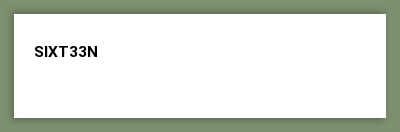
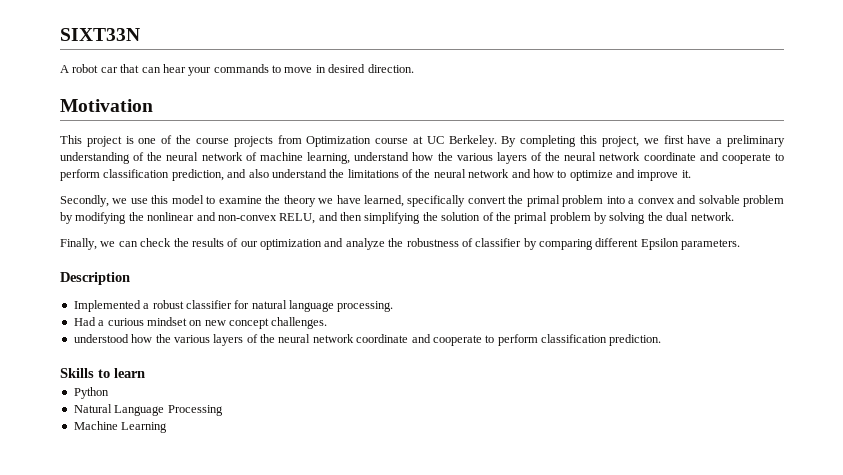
+ A robot car that can hear your commands to move in desired direction.
+ Motivation
+ This project is one of the course projects from Optimization course at UC Berkeley. By completing this project, we first have a preliminary understanding of the neural network of machine learning, understand how the various layers of the neural network coordinate and cooperate to perform classification prediction, and also understand the limitations of the neural network and how to optimize and improve it.
+ Secondly, we use this model to examine the theory we have learned, specifically convert the primal problem into a convex and solvable problem by modifying the nonlinear and non-convex RELU, and then simplifying the solution of the primal problem by solving the dual network.
+ Finally, we can check the results of our optimization and analyze the robustness of classifier by comparing different Epsilon parameters.
+ Description
+ Implemented a robust classifier for natural language processing.
+ Had a curious mindset on new concept challenges.
+ understood how the various layers of the neural network coordinate and cooperate to perform classification prediction.
+ Skills to learn
+ Python
+ Natural Language Processing
+ Machine Learning

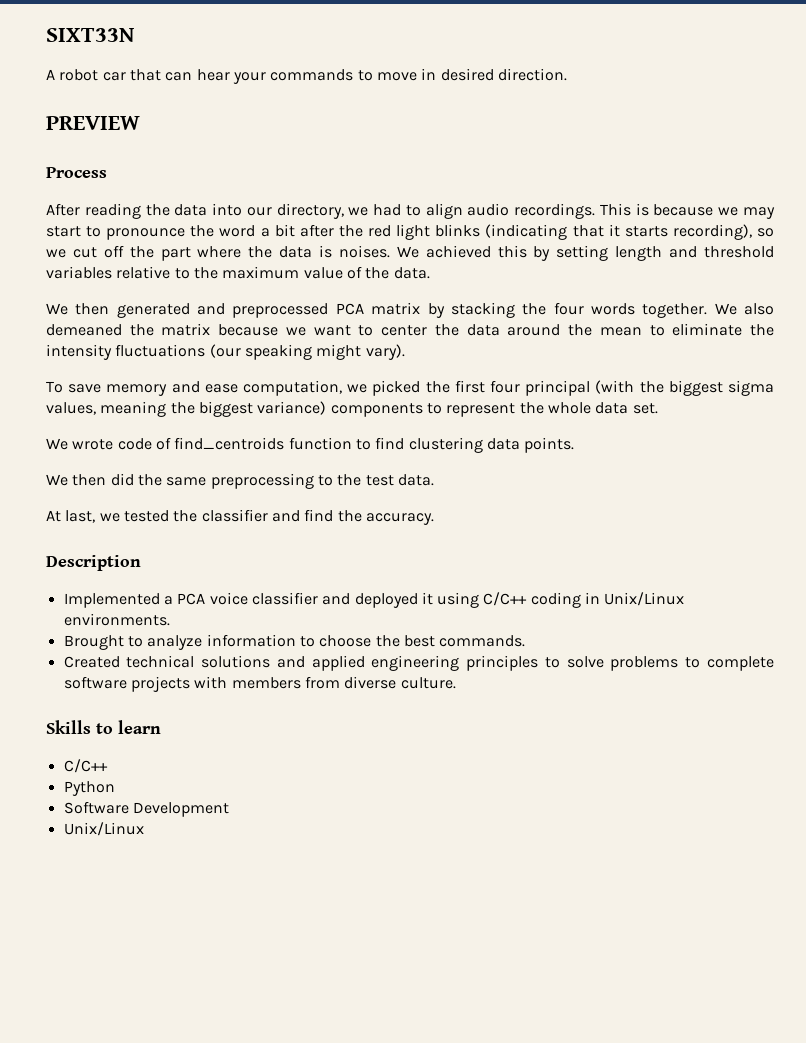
- Motivation
- This project is one of the course projects from Optimization course at UC Berkeley. By completing this project, we first have a preliminary understanding of the neural network of machine learning, understand how the various layers of the neural network coordinate and cooperate to perform classification prediction, and also understand the limitations of the neural network and how to optimize and improve it.
- Secondly, we use this model to examine the theory we have learned, specifically convert the primal problem into a convex and solvable problem by modifying the nonlinear and non-convex RELU, and then simplifying the solution of the primal problem by solving the dual network.
- Finally, we can check the results of our optimization and analyze the robustness of classifier by comparing different Epsilon parameters.
+ PREVIEW
+ Process
+ After reading the data into our directory, we had to align audio recordings. This is because we may start to pronounce the word a bit after the red light blinks (indicating that it starts recording), so we cut off the part where the data is noises. We achieved this by setting length and threshold variables relative to the maximum value of the data.
+ We then generated and preprocessed PCA matrix by stacking the four words together. We also demeaned the matrix because we want to center the data around the mean to eliminate the intensity fluctuations (our speaking might vary).
+ To save memory and ease computation, we picked the first four principal (with the biggest sigma values, meaning the biggest variance) components to represent the whole data set.
+ We wrote code of find_centroids function to find clustering data points.
+ We then did the same preprocessing to the test data.
+ At last, we tested the classifier and find the accuracy.
  Description
- Implemented a robust classifier for natural language processing.
- Had a curious mindset on new concept challenges.
- understood how the various layers of the neural network coordinate and cooperate to perform classification prediction.
+ Implemented a PCA voice classifier and deployed it using C/C++ coding in Unix/Linux environments.
+ Brought to analyze information to choose the best commands.
+ Created technical solutions and applied engineering principles to solve problems to complete software projects with members from diverse culture.
  Skills to learn
+ C/C++
- Natural Language Processing
- Machine Learning
+ Software Development
+ Unix/Linux

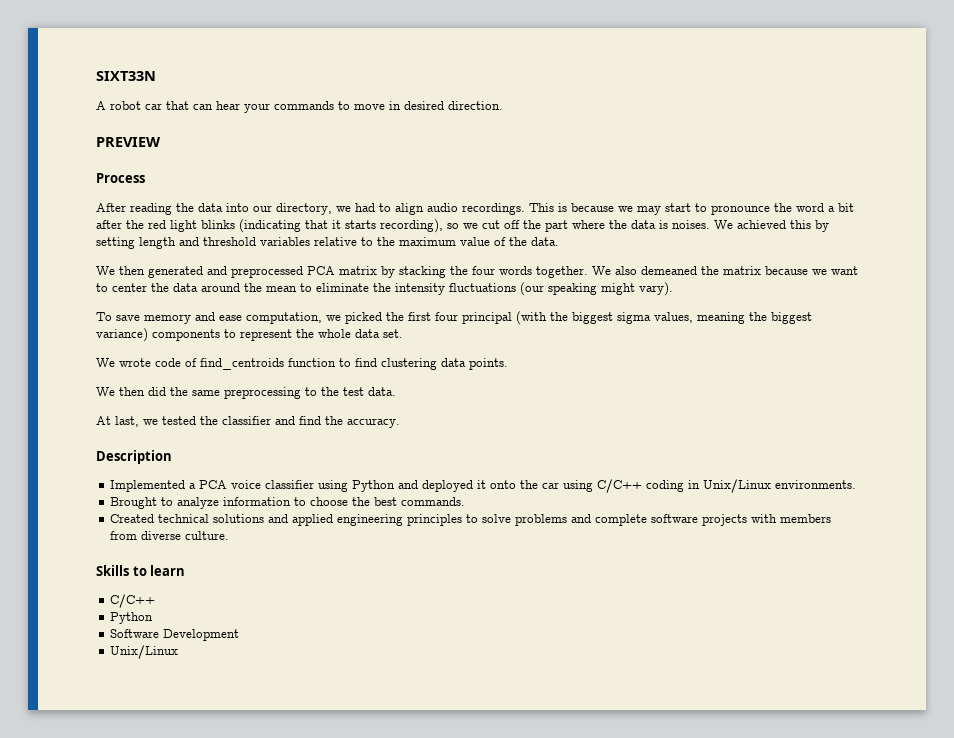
- Implemented a PCA voice classifier and deployed it using C/C++ coding in Unix/Linux environments.
+ Implemented a PCA voice classifier using Python and deployed it onto the car using C/C++ coding in Unix/Linux environments.
- Created technical solutions and applied engineering principles to solve problems to complete software projects with members from diverse culture.
+ Created technical solutions and applied engineering principles to solve problems and complete software projects with members from diverse culture.

